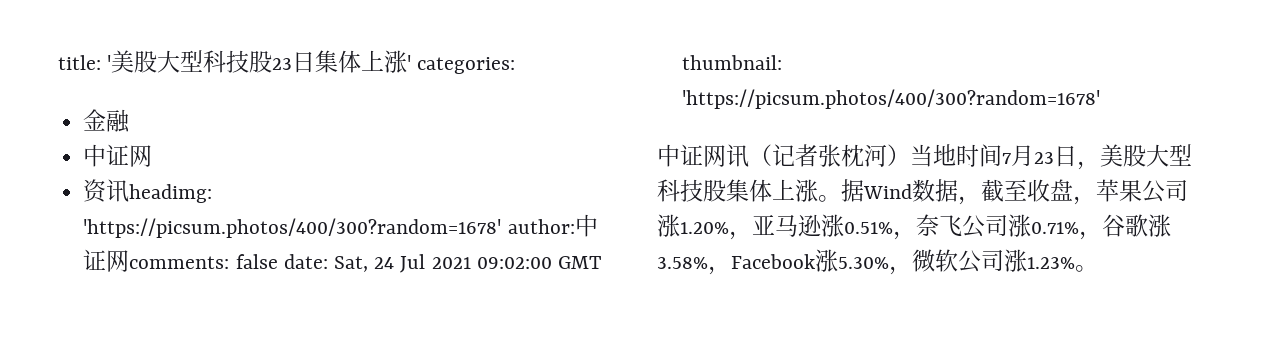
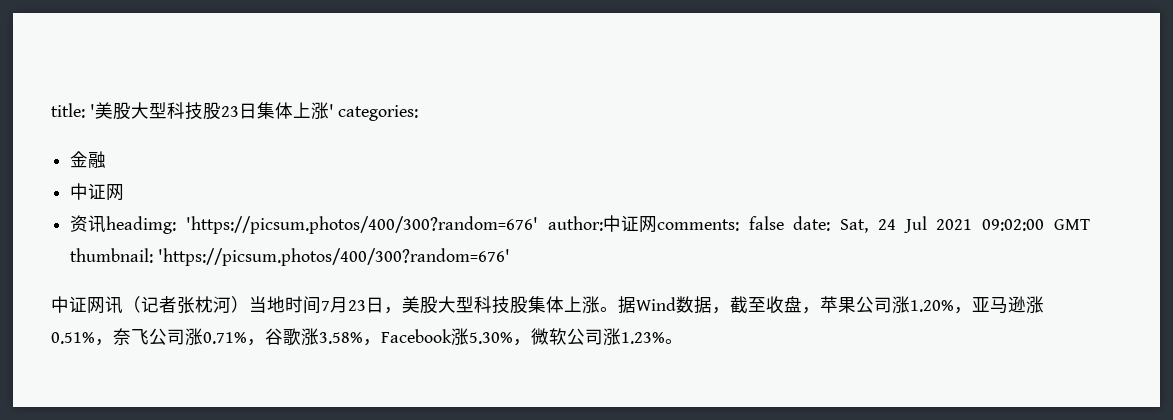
- 资讯headimg: 'https://picsum.photos/400/300?random=1678' author:中证网comments: false date: Sat, 24 Jul 2021 09:02:00 GMT thumbnail: 'https://picsum.photos/400/300?random=1678'
+ 资讯headimg: 'https://picsum.photos/400/300?random=676' author:中证网comments: false date: Sat, 24 Jul 2021 09:02:00 GMT thumbnail: 'https://picsum.photos/400/300?random=676'

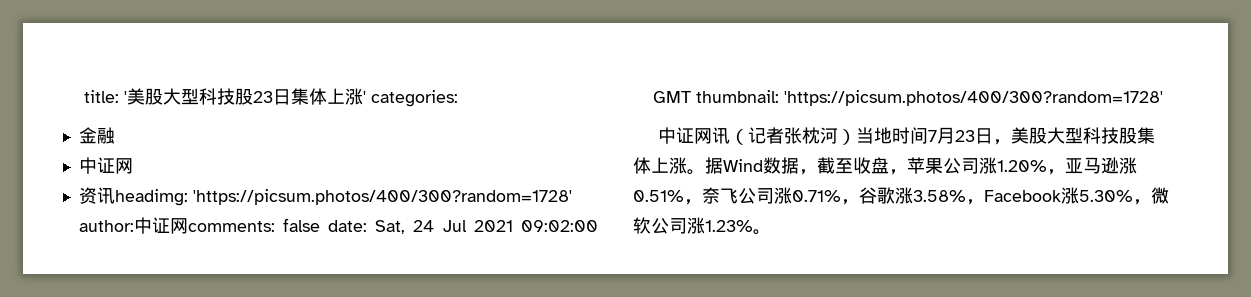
- 资讯headimg: 'https://picsum.photos/400/300?random=676' author:中证网comments: false date: Sat, 24 Jul 2021 09:02:00 GMT thumbnail: 'https://picsum.photos/400/300?random=676'
+ 资讯headimg: 'https://picsum.photos/400/300?random=1728' author:中证网comments: false date: Sat, 24 Jul 2021 09:02:00 GMT thumbnail: 'https://picsum.photos/400/300?random=1728'

